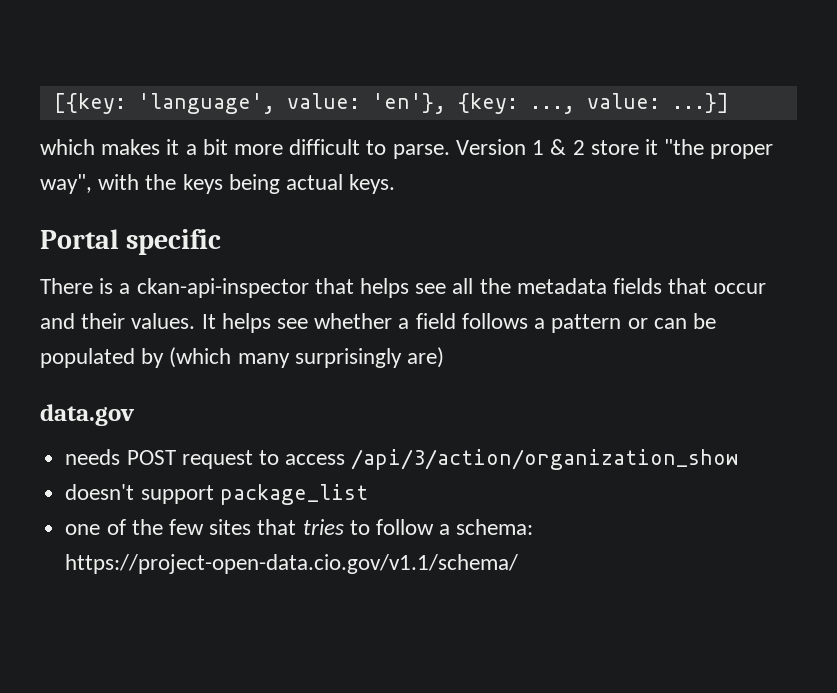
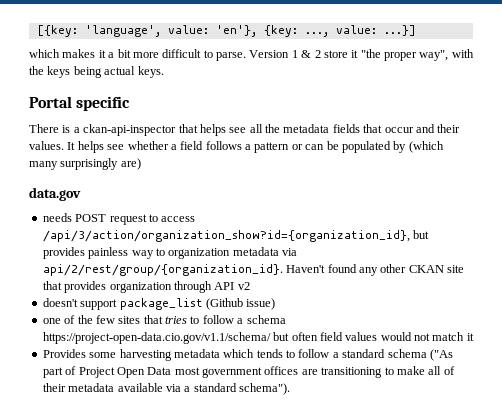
- needs POST request to access /api/3/action/organization_show
+ needs POST request to access /api/3/action/organization_show?id={organization_id}, but provides painless way to organization metadata via api/2/rest/group/{organization_id}. Haven't found any other CKAN site that provides organization through API v2
- doesn't support package_list
+ doesn't support package_list (Github issue)
- one of the few sites that tries to follow a schema: https://project-open-data.cio.gov/v1.1/schema/
+ one of the few sites that tries to follow a schema https://project-open-data.cio.gov/v1.1/schema/ but often field values would not match it
+ Provides some harvesting metadata which tends to follow a standard schema ("As part of Project Open Data most government offices are transitioning to make all of their metadata available via a standard schema").

